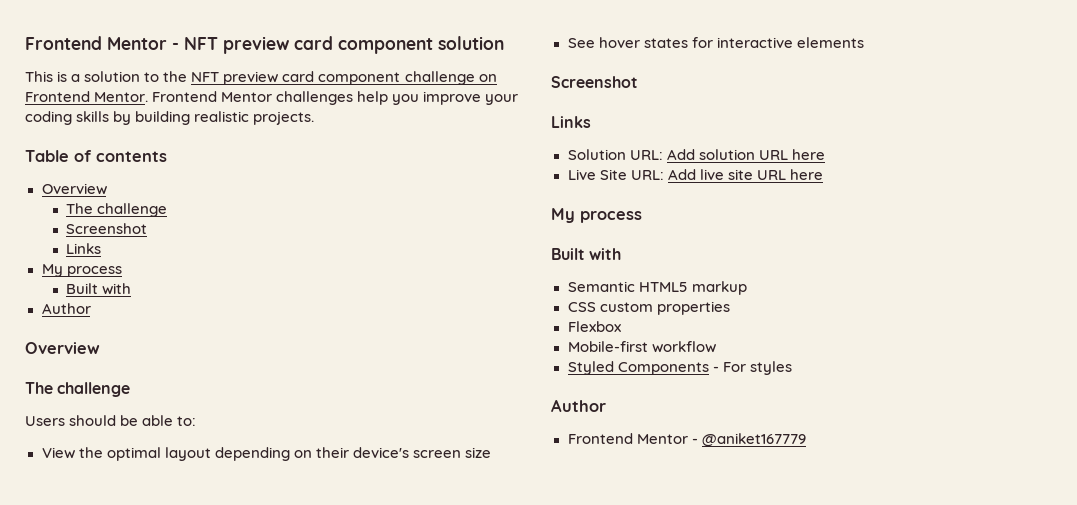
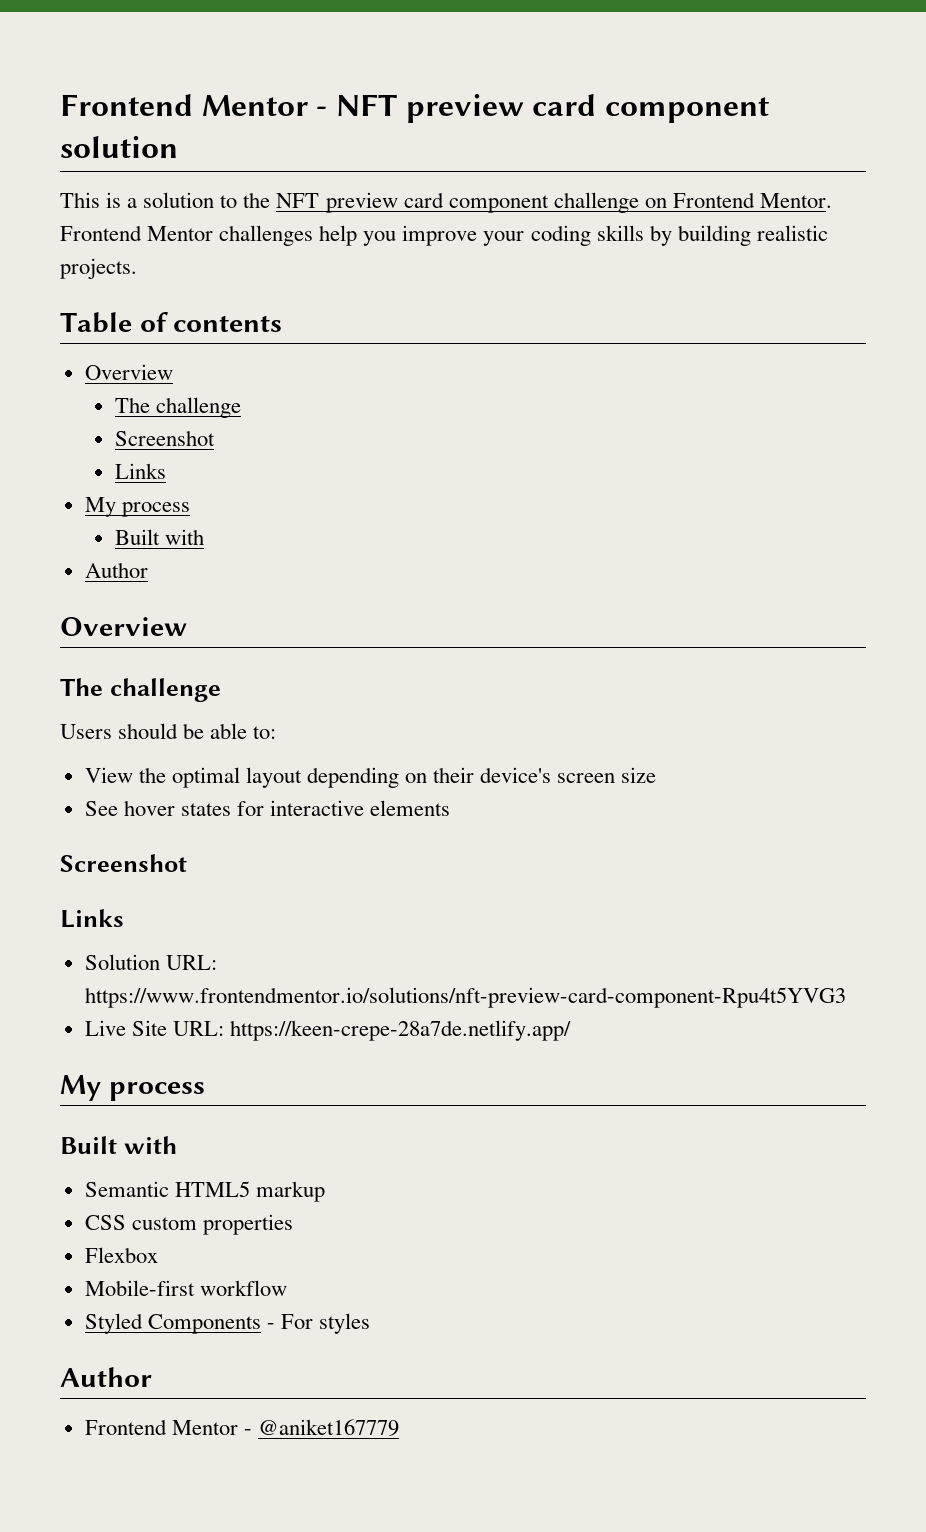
- Solution URL: Add solution URL here
+ Solution URL: https://www.frontendmentor.io/solutions/nft-preview-card-component-Rpu4t5YVG3
- Live Site URL: Add live site URL here
+ Live Site URL: https://keen-crepe-28a7de.netlify.app/

